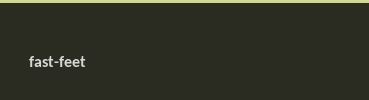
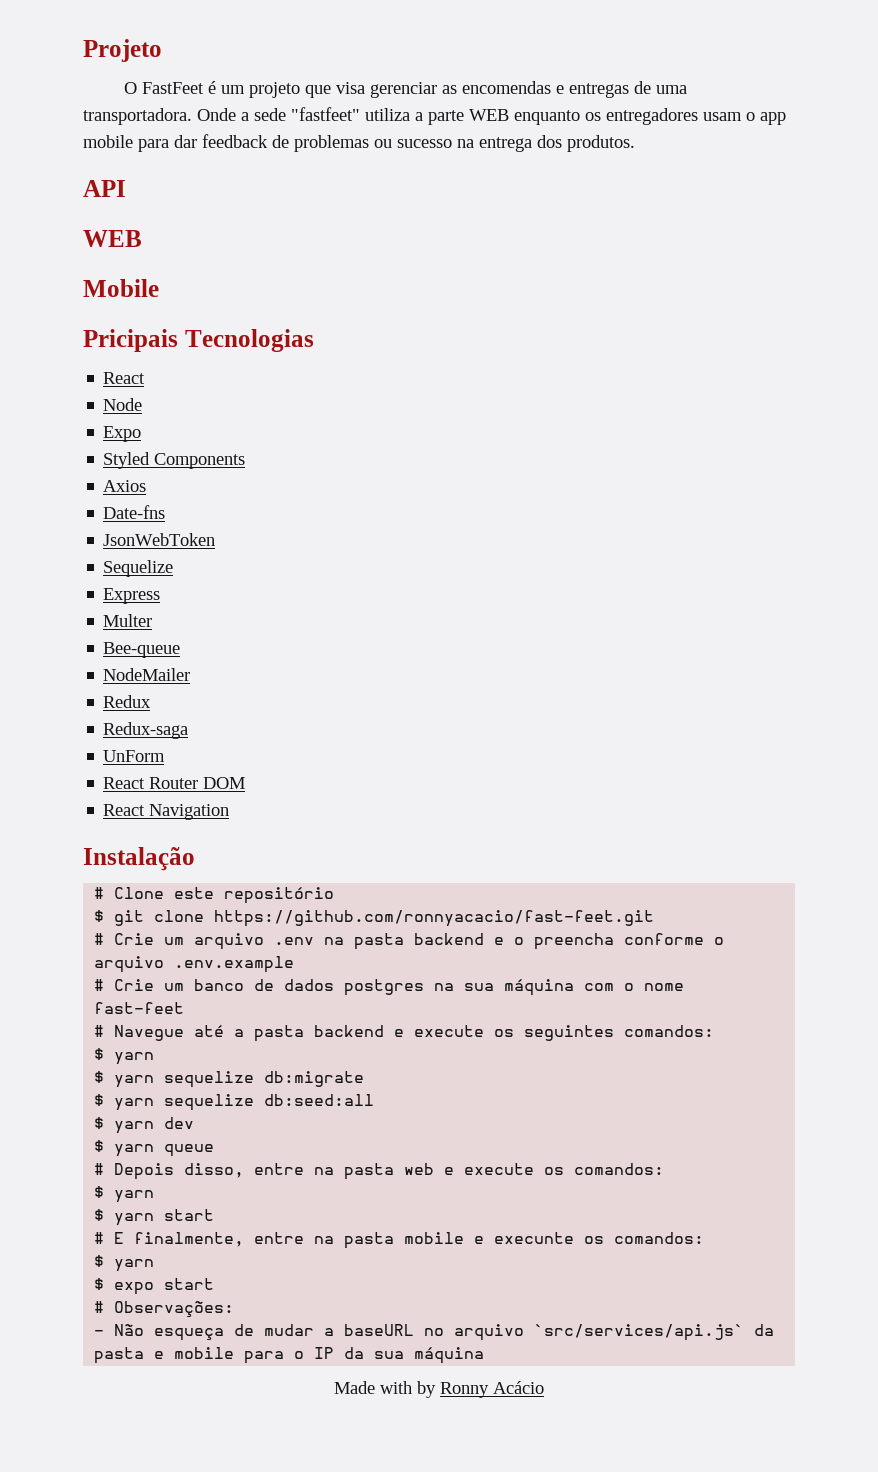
- fast-feet
+ Projeto
+ O FastFeet é um projeto que visa gerenciar as encomendas e entregas de uma transportadora. Onde a sede "fastfeet" utiliza a parte WEB enquanto os entregadores usam o app mobile para dar feedback de problemas ou sucesso na entrega dos produtos.
+ API
+ WEB
+ Mobile
+ Pricipais Tecnologias
+ React
+ Node
+ Expo
+ Styled Components
+ Axios
+ Date-fns
+ JsonWebToken
+ Sequelize
+ Express
+ Multer
+ Bee-queue
+ NodeMailer
+ Redux
+ Redux-saga
+ UnForm
+ React Router DOM
+ React Navigation
+ Instalação
+ # Clone este repositório
+ $ git clone https://github.com/ronnyacacio/fast-feet.git
+ # Crie um arquivo .env na pasta backend e o preencha conforme o arquivo .env.example
+ # Crie um banco de dados postgres na sua máquina com o nome fast-feet
+ # Navegue até a pasta backend e execute os seguintes comandos:
+ $ yarn
+ $ yarn sequelize db:migrate
+ $ yarn sequelize db:seed:all
+ $ yarn dev
+ $ yarn queue
+ # Depois disso, entre na pasta web e execute os comandos:
+ $ yarn
+ $ yarn start
+ # E finalmente, entre na pasta mobile e execunte os comandos:
+ $ yarn
+ $ expo start
+ # Observações:
+ - Não esqueça de mudar a baseURL no arquivo `src/services/api.js` da pasta e mobile para o IP da sua máquina
+ Made with by Ronny Acácio

